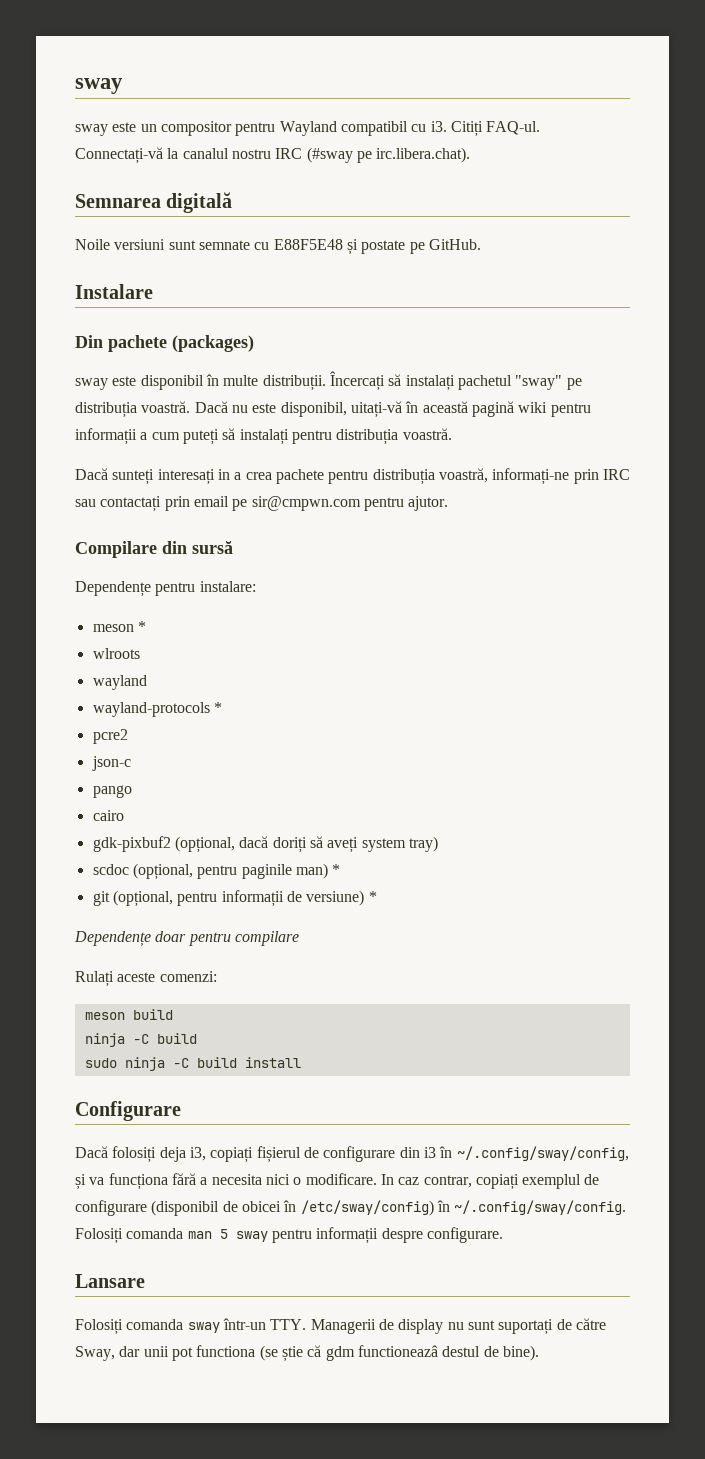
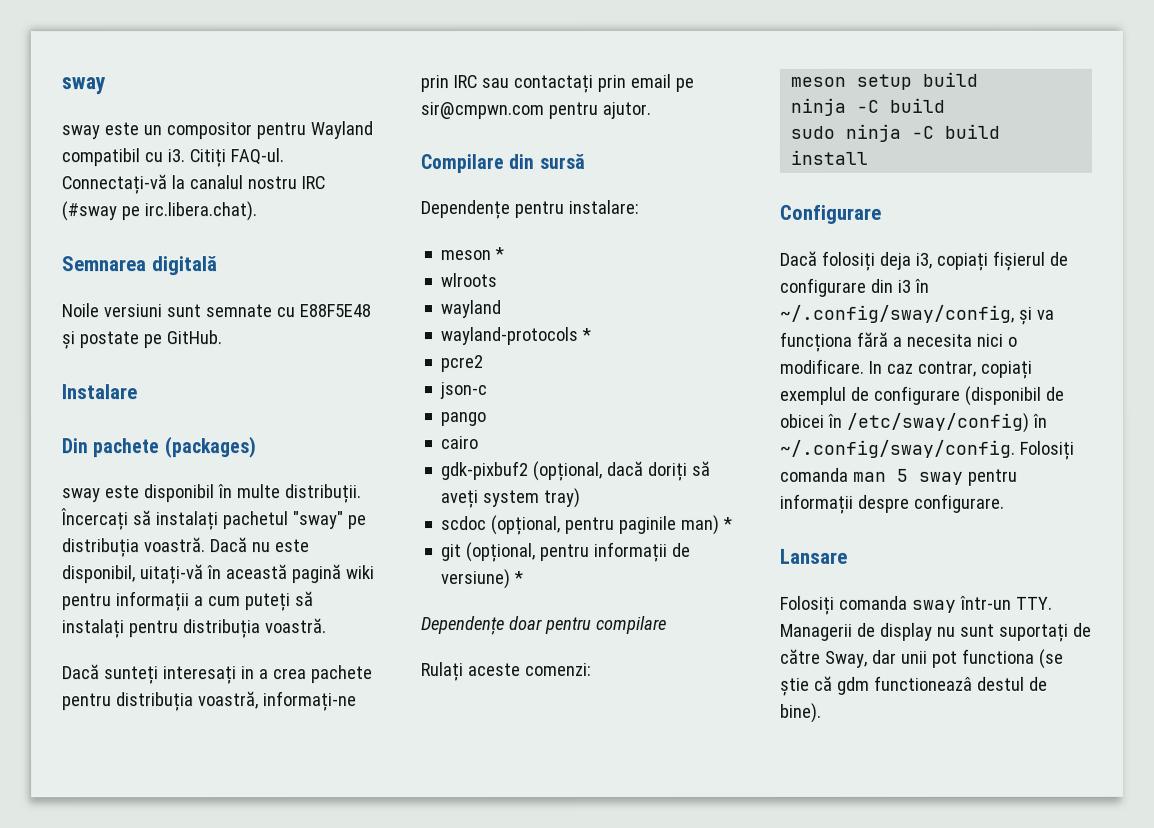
- meson build
+ meson setup build

